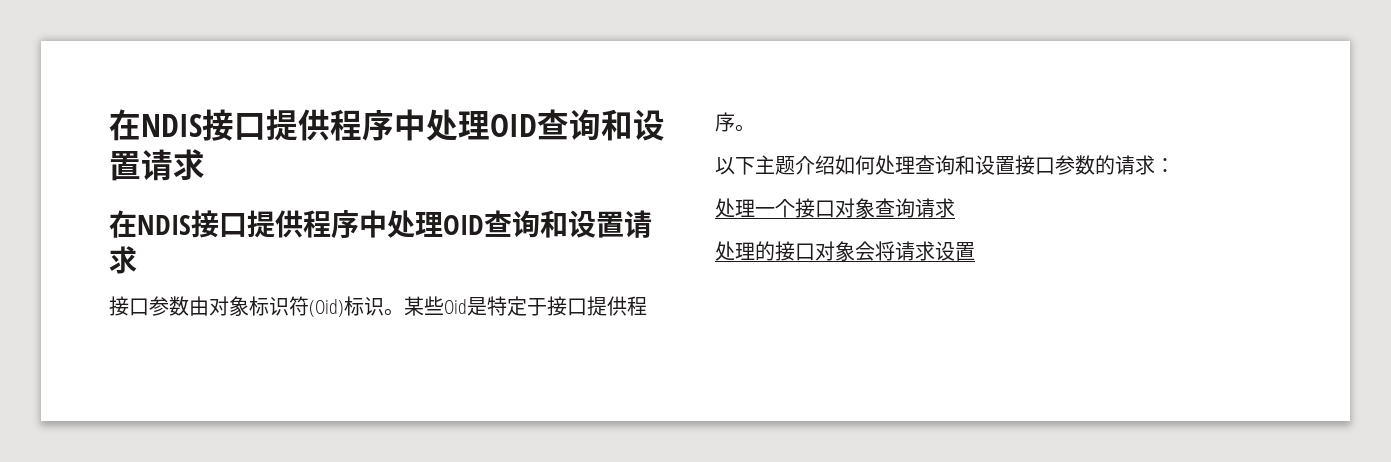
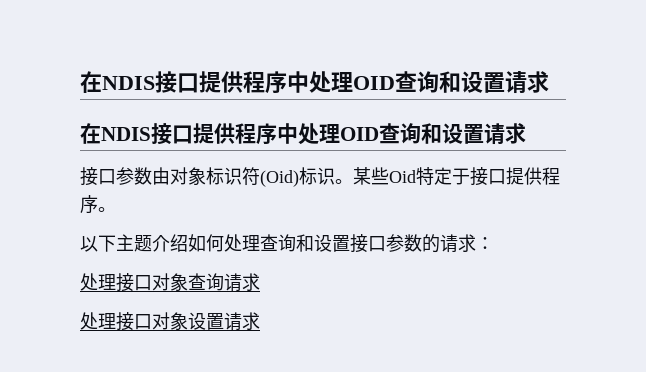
- 某些Oid是特定于接口提供程序。
+ 某些Oid特定于接口提供程序。
- 处理一个接口对象查询请求
+ 处理接口对象查询请求
- 处理的接口对象会将请求设置
+ 处理接口对象设置请求

